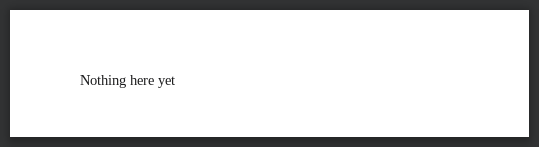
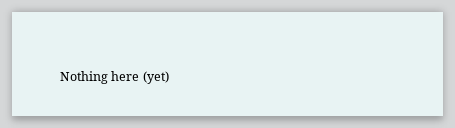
- Nothing here yet
+ Nothing here (yet)

